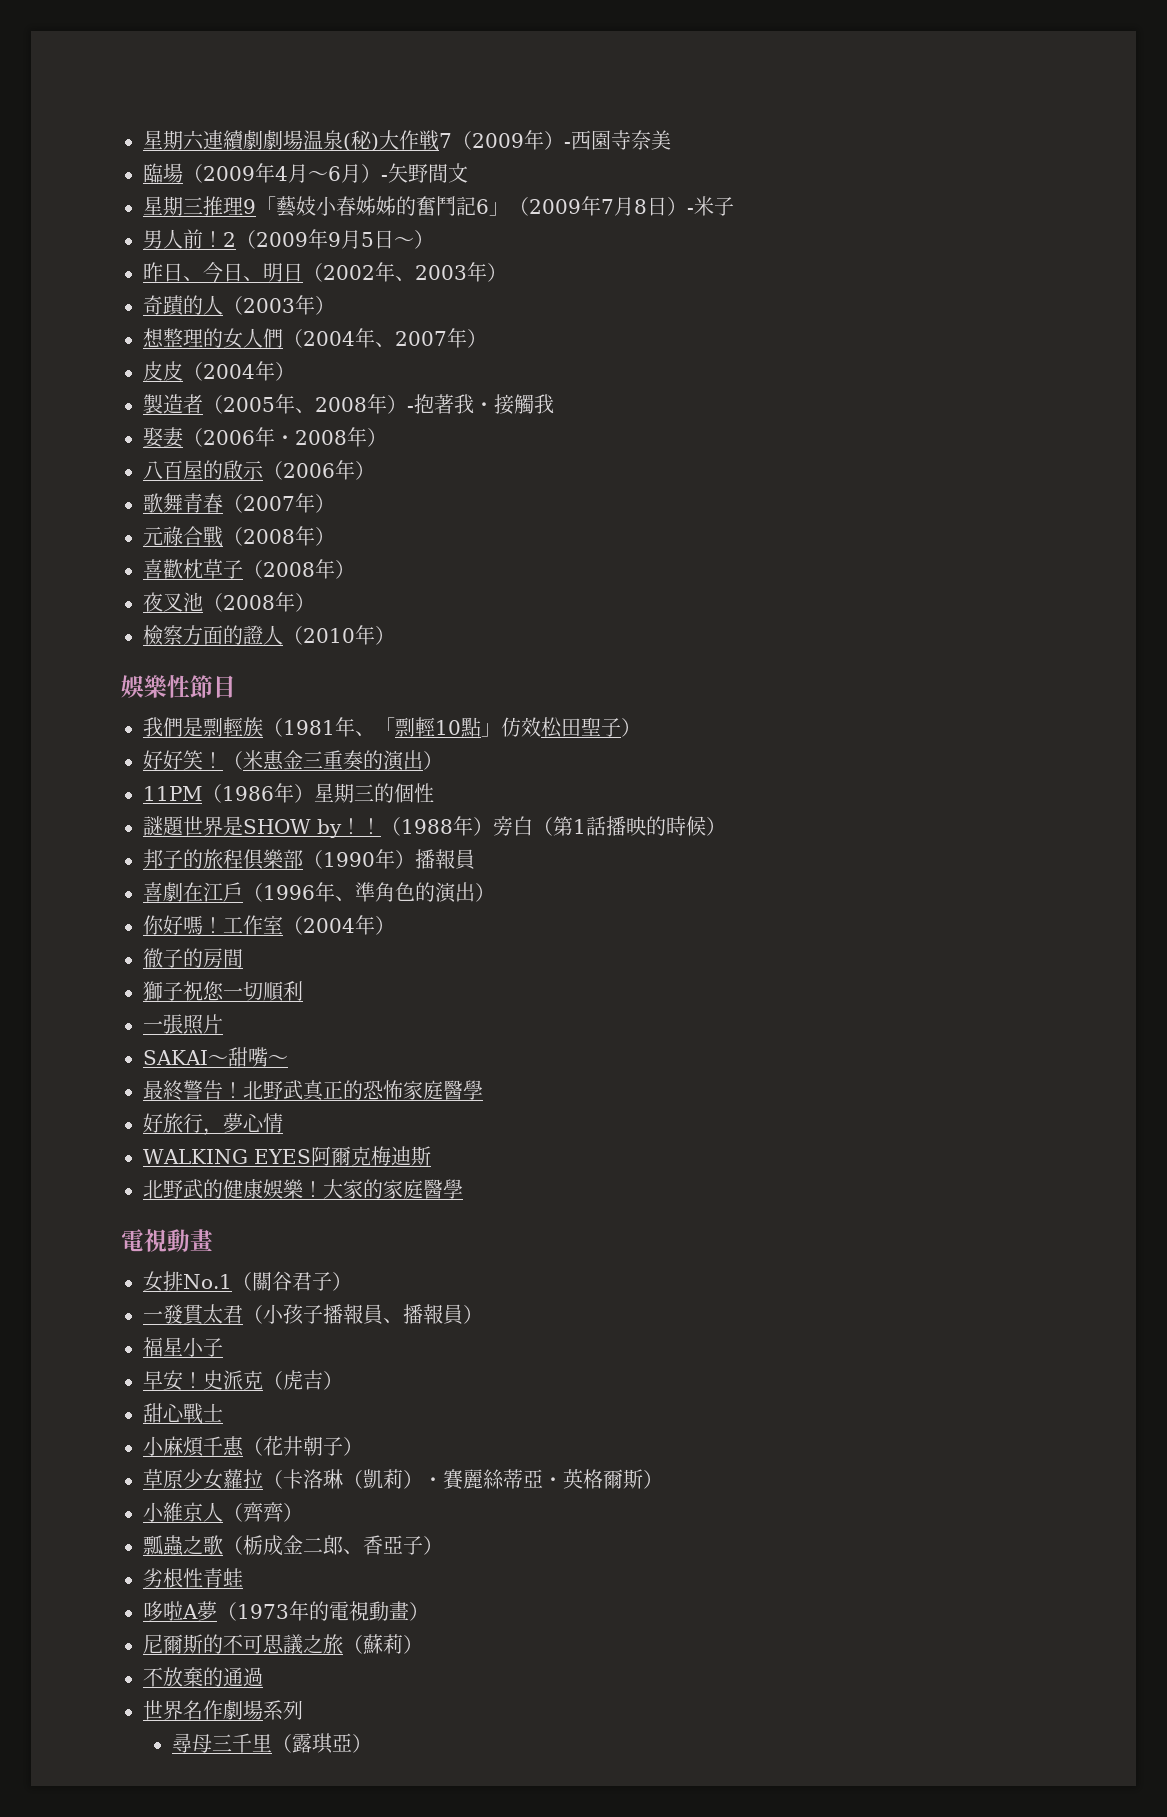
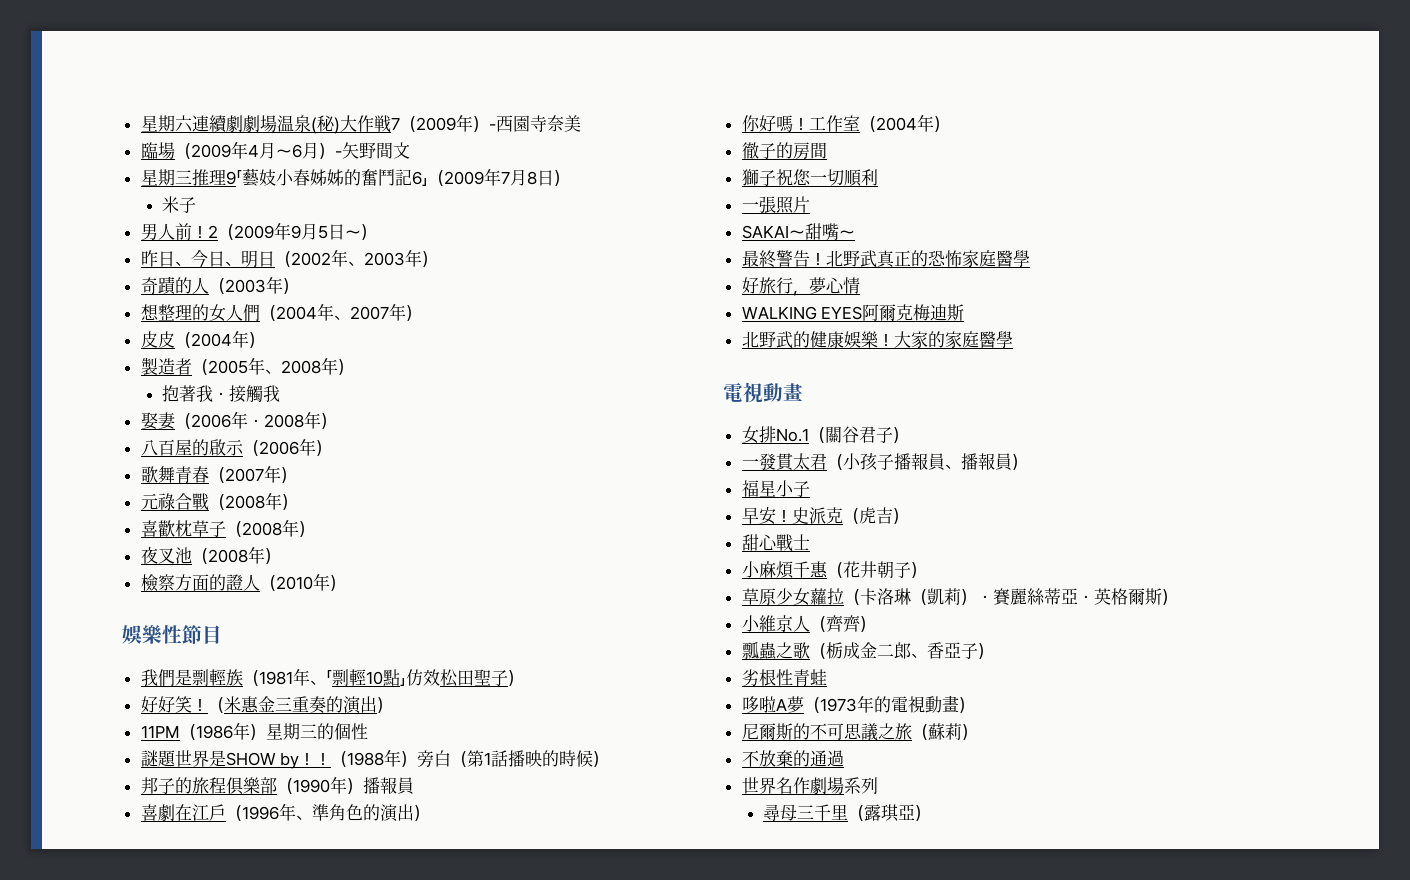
- 星期三推理9「藝妓小春姊姊的奮鬥記6」（2009年7月8日）-米子
+ 星期三推理9「藝妓小春姊姊的奮鬥記6」（2009年7月8日）
+ 米子
- 製造者（2005年、2008年）-抱著我・接觸我
+ 製造者（2005年、2008年）
+ 抱著我・接觸我

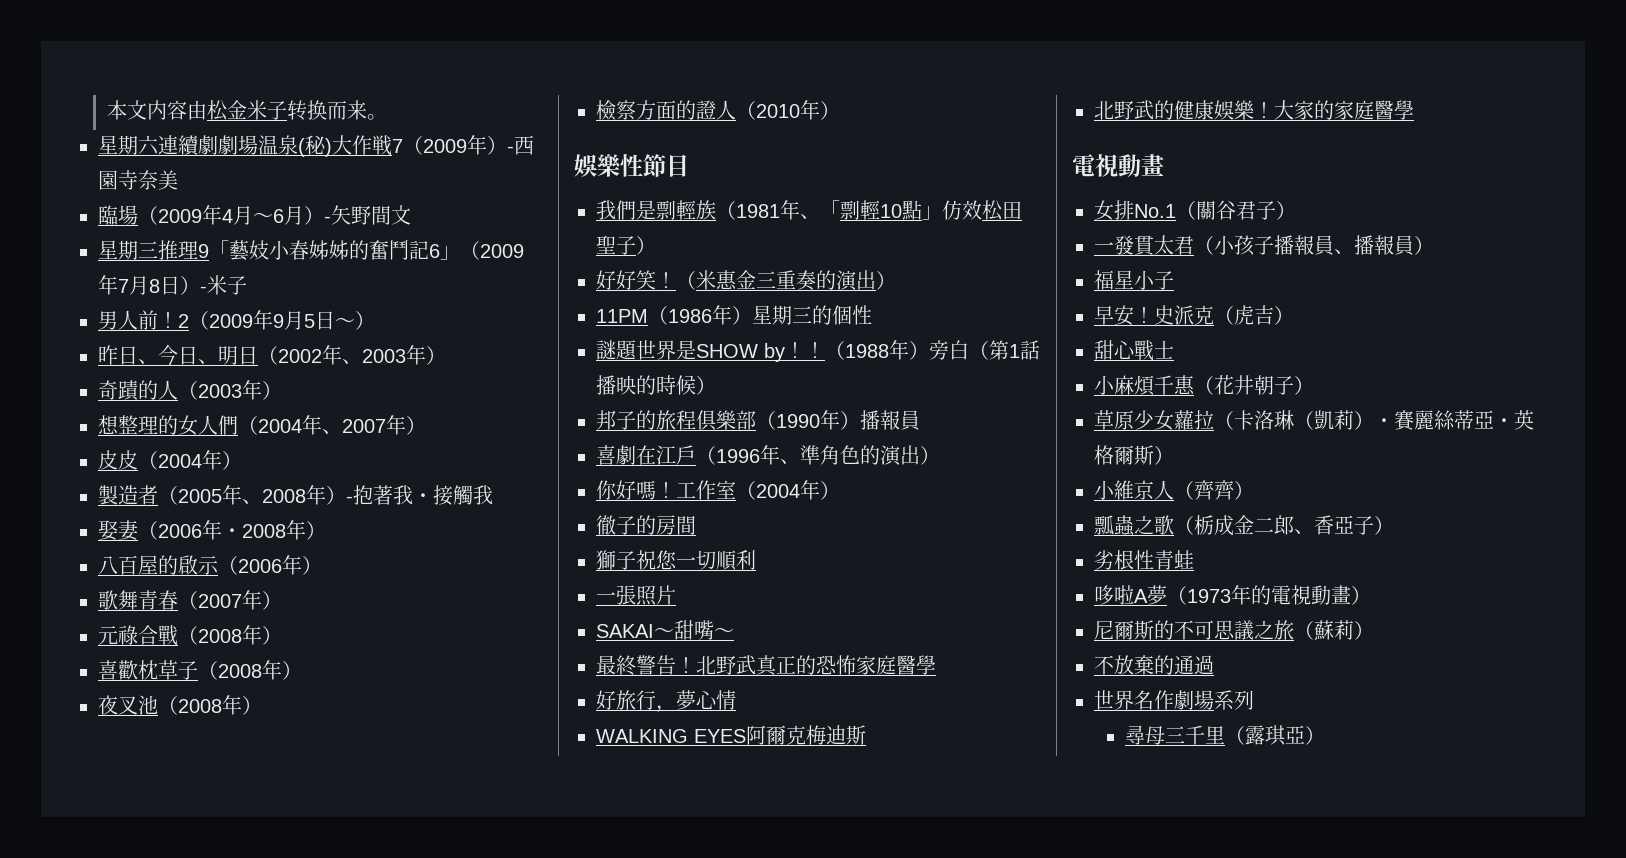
+ 本文内容由松金米子转换而来。
- 星期三推理9「藝妓小春姊姊的奮鬥記6」（2009年7月8日）
- 米子
+ 星期三推理9「藝妓小春姊姊的奮鬥記6」（2009年7月8日）-米子
- 製造者（2005年、2008年）
- 抱著我・接觸我
+ 製造者（2005年、2008年）-抱著我・接觸我

